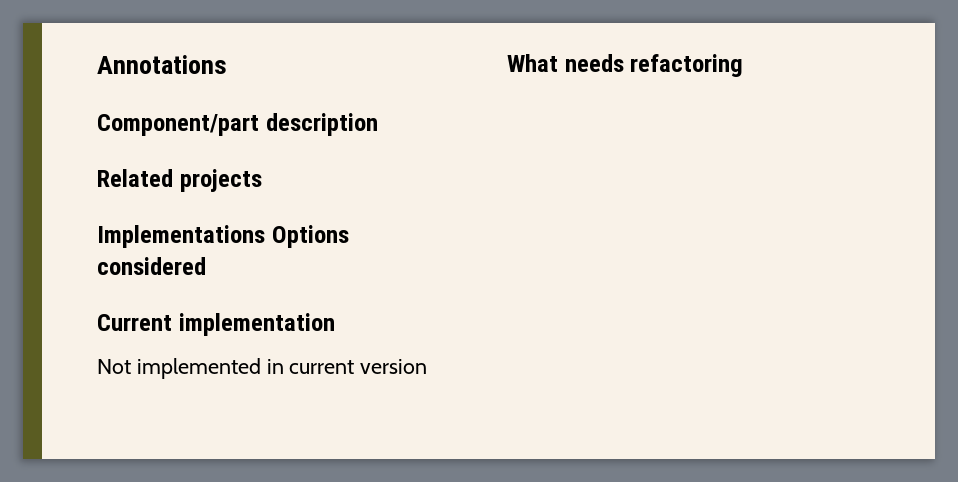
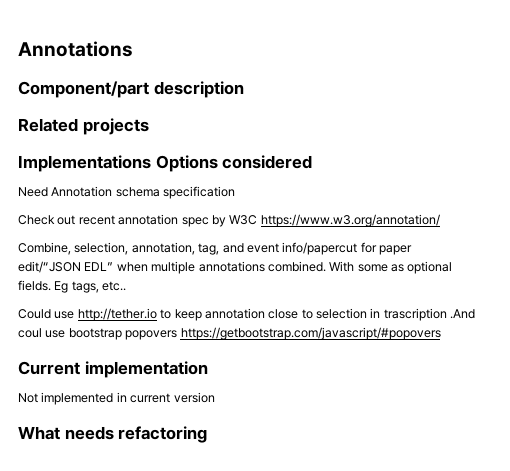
+ Need Annotation schema specification
+ Check out recent annotation spec by W3C https://www.w3.org/annotation/
+ Combine, selection, annotation, tag, and event info/papercut for paper edit/“JSON EDL” when multiple annotations combined. With some as optional fields. Eg tags, etc..
+ Could use http://tether.io to keep annotation close to selection in trascription .And coul use bootstrap popovers https://getbootstrap.com/javascript/#popovers

